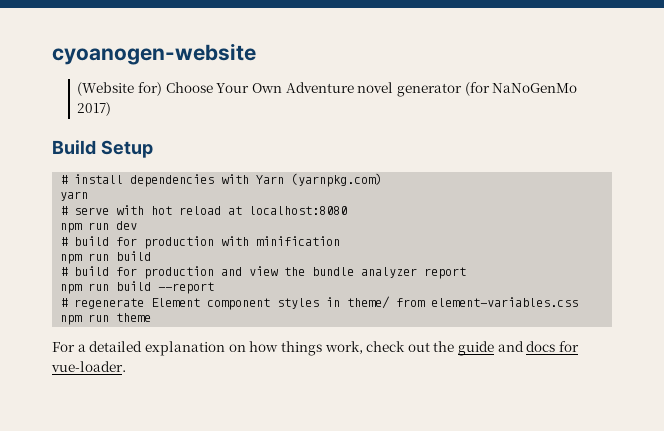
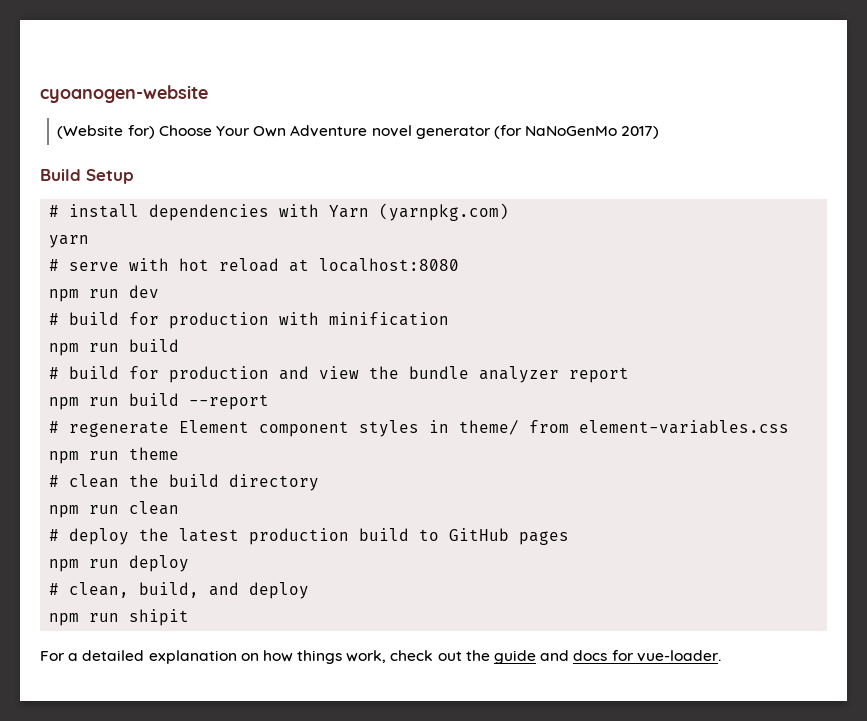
+ # clean the build directory
+ npm run clean
+ # deploy the latest production build to GitHub pages
+ npm run deploy
+ # clean, build, and deploy
+ npm run shipit

